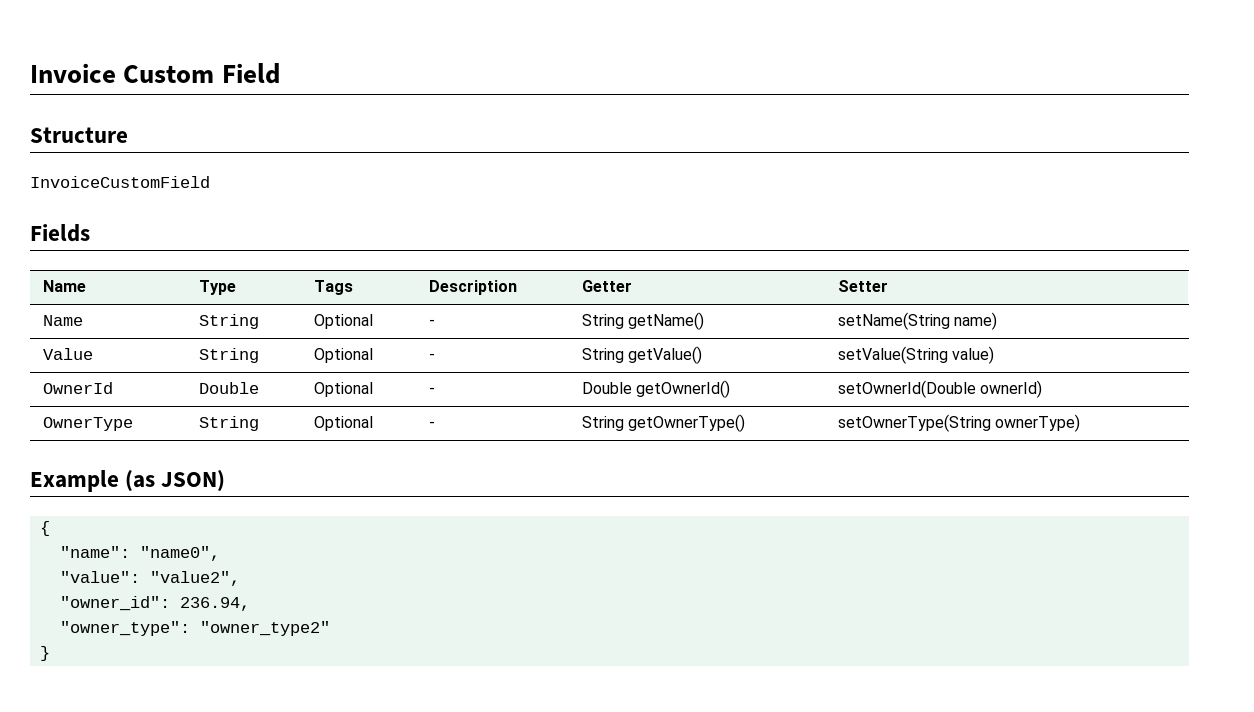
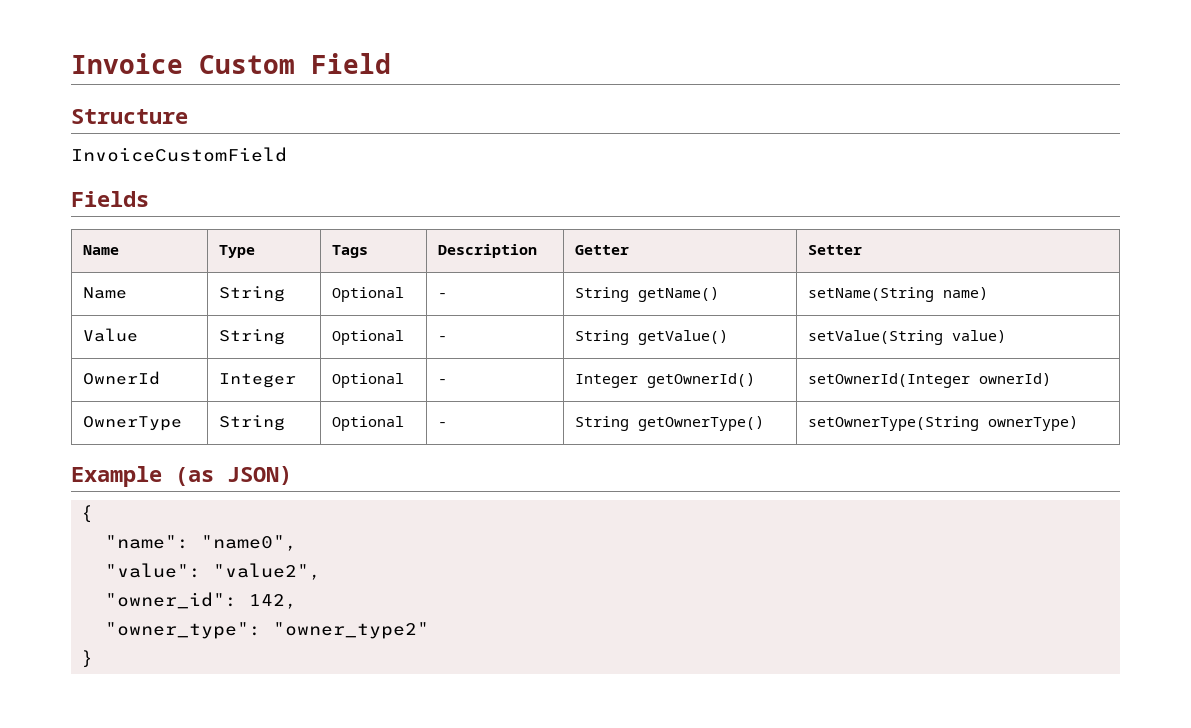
- OwnerId | Double | Optional | - | Double getOwnerId() | setOwnerId(Double ownerId)
+ OwnerId | Integer | Optional | - | Integer getOwnerId() | setOwnerId(Integer ownerId)
- "owner_id": 236.94,
+ "owner_id": 142,

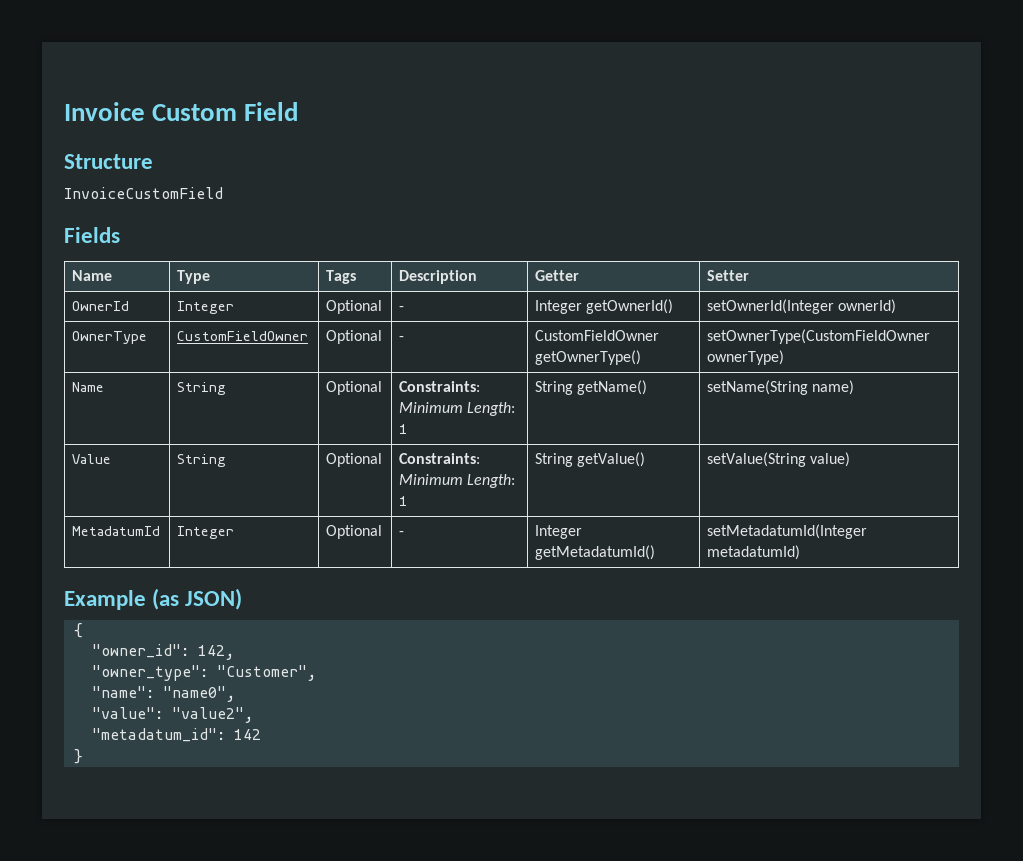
- Name | String | Optional | - | String getName() | setName(String name)
- Value | String | Optional | - | String getValue() | setValue(String value)
- OwnerType | String | Optional | - | String getOwnerType() | setOwnerType(String ownerType)
+ OwnerType | CustomFieldOwner | Optional | - | CustomFieldOwner getOwnerType() | setOwnerType(CustomFieldOwner ownerType)
+ Name | String | Optional | Constraints: Minimum Length: 1 | String getName() | setName(String name)
+ Value | String | Optional | Constraints: Minimum Length: 1 | String getValue() | setValue(String value)
+ MetadatumId | Integer | Optional | - | Integer getMetadatumId() | setMetadatumId(Integer metadatumId)
+ "owner_id": 142,
+ "owner_type": "Customer",
- "owner_id": 142,
- "owner_type": "owner_type2"
+ "metadatum_id": 142

